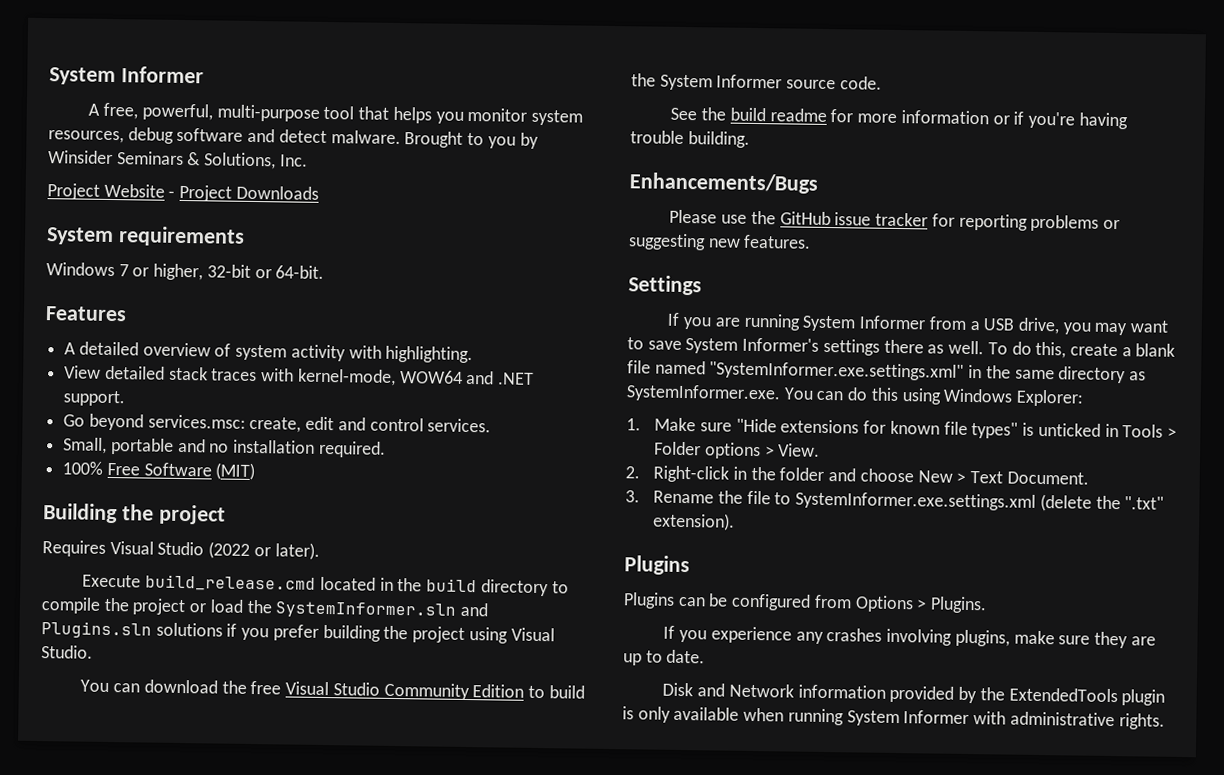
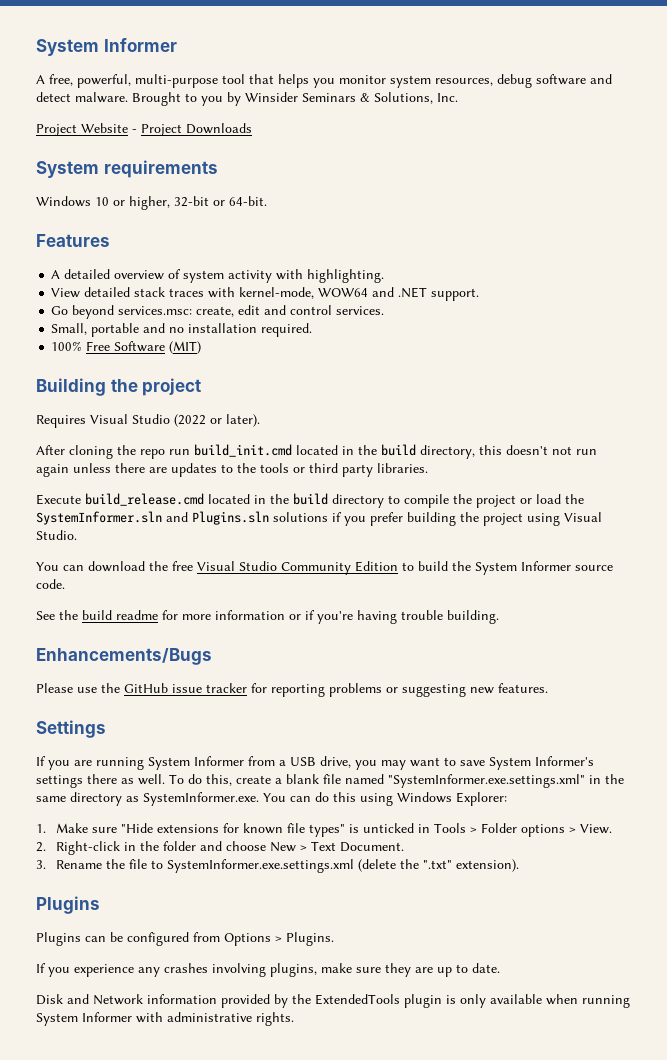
- Windows 7 or higher, 32-bit or 64-bit.
+ Windows 10 or higher, 32-bit or 64-bit.
+ After cloning the repo run build_init.cmd located in the build directory, this doesn't not run again unless there are updates to the tools or third party libraries.

